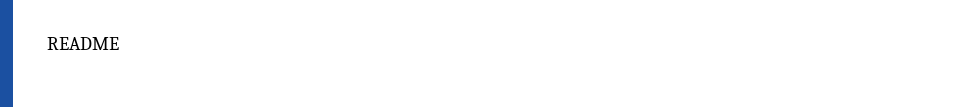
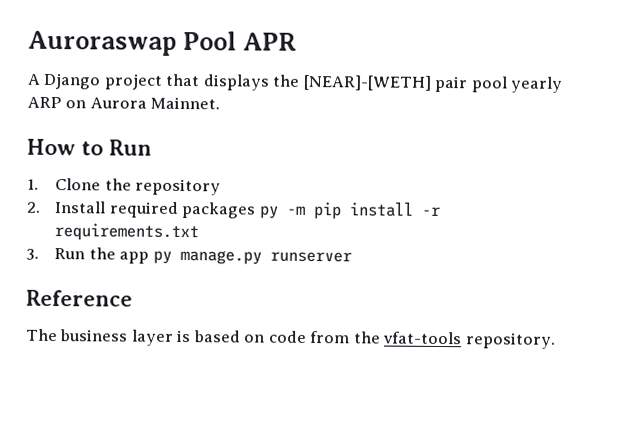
- README
+ Auroraswap Pool APR
+ A Django project that displays the [NEAR]-[WETH] pair pool yearly ARP on Aurora Mainnet.
+ How to Run
+ 1. Clone the repository
+ 2. Install required packages py -m pip install -r requirements.txt
+ 3. Run the app py manage.py runserver
+ Reference
+ The business layer is based on code from the vfat-tools repository.

